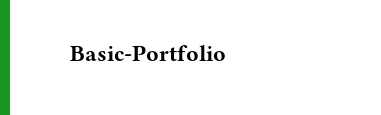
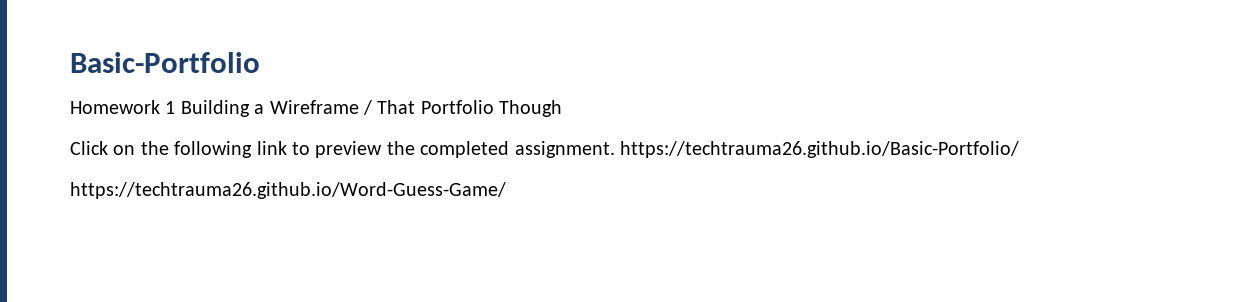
+ Homework 1 Building a Wireframe / That Portfolio Though
+ Click on the following link to preview the completed assignment. https://techtrauma26.github.io/Basic-Portfolio/
+ https://techtrauma26.github.io/Word-Guess-Game/

